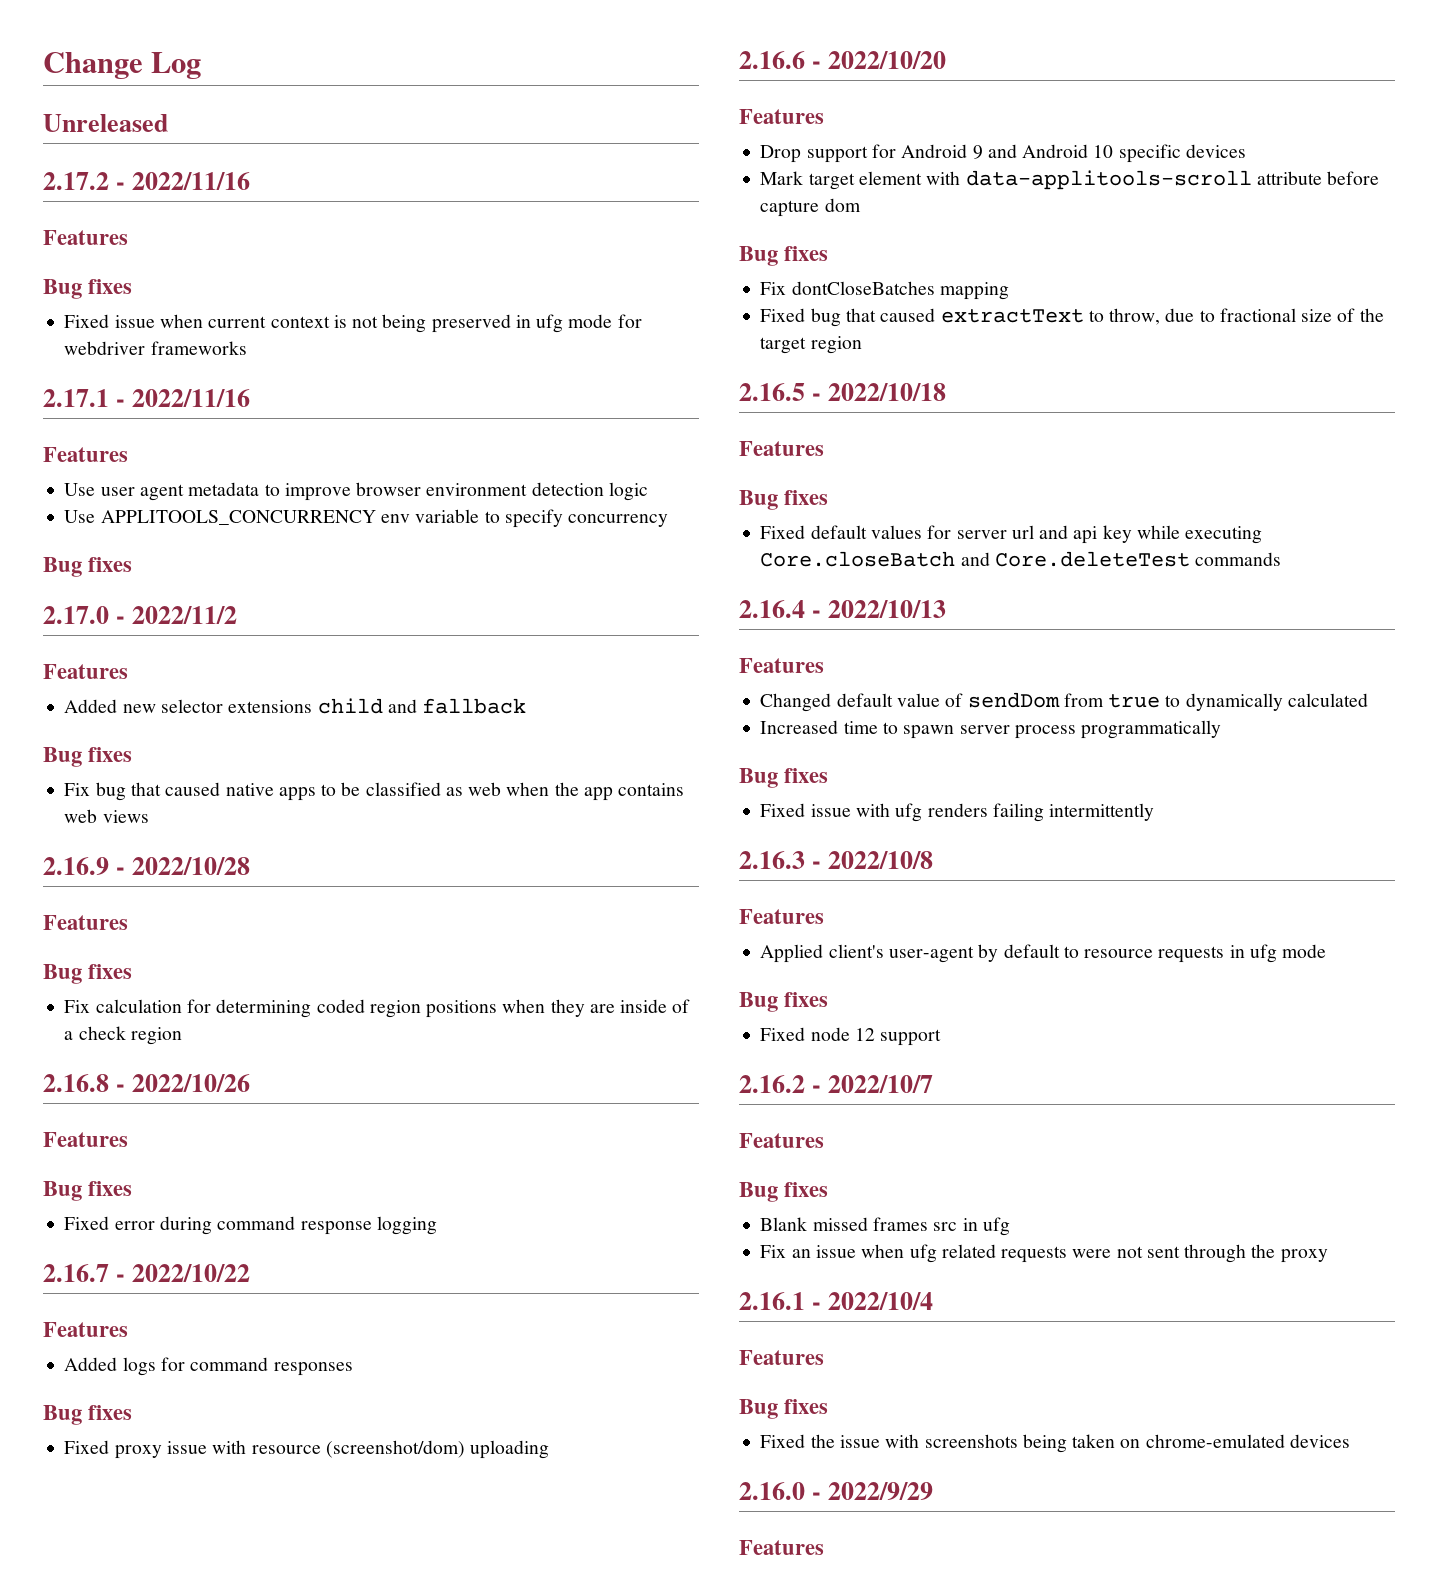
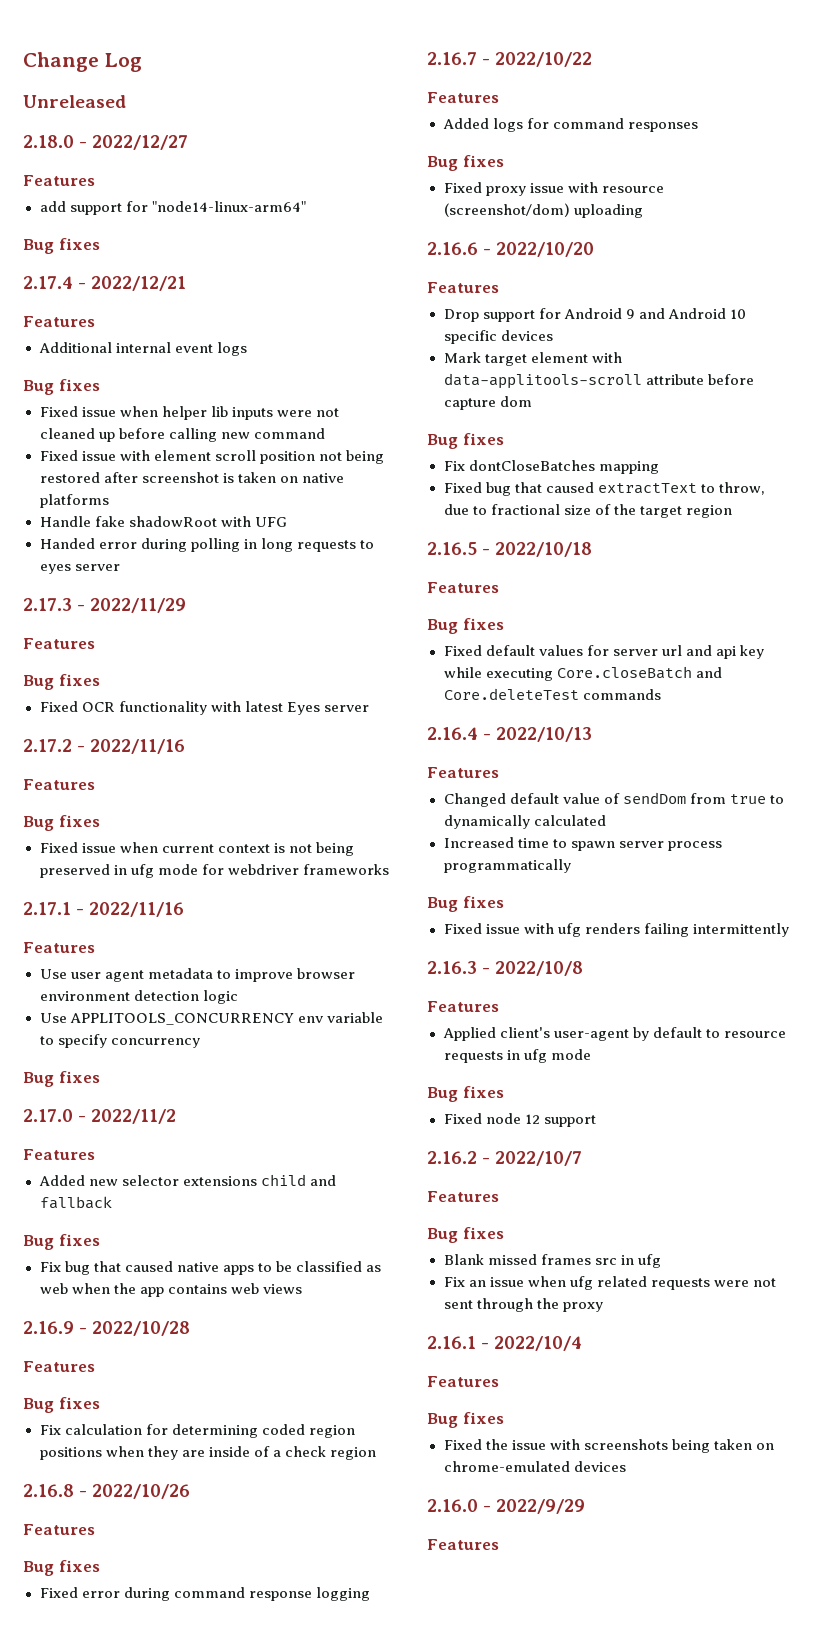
+ 2.18.0 - 2022/12/27
+ Features
+ add support for "node14-linux-arm64"
+ Bug fixes
+ 2.17.4 - 2022/12/21
+ Features
+ Additional internal event logs
+ Bug fixes
+ Fixed issue when helper lib inputs were not cleaned up before calling new command
+ Fixed issue with element scroll position not being restored after screenshot is taken on native platforms
+ Handle fake shadowRoot with UFG
+ Handed error during polling in long requests to eyes server
+ 2.17.3 - 2022/11/29
+ Features
+ Bug fixes
+ Fixed OCR functionality with latest Eyes server

